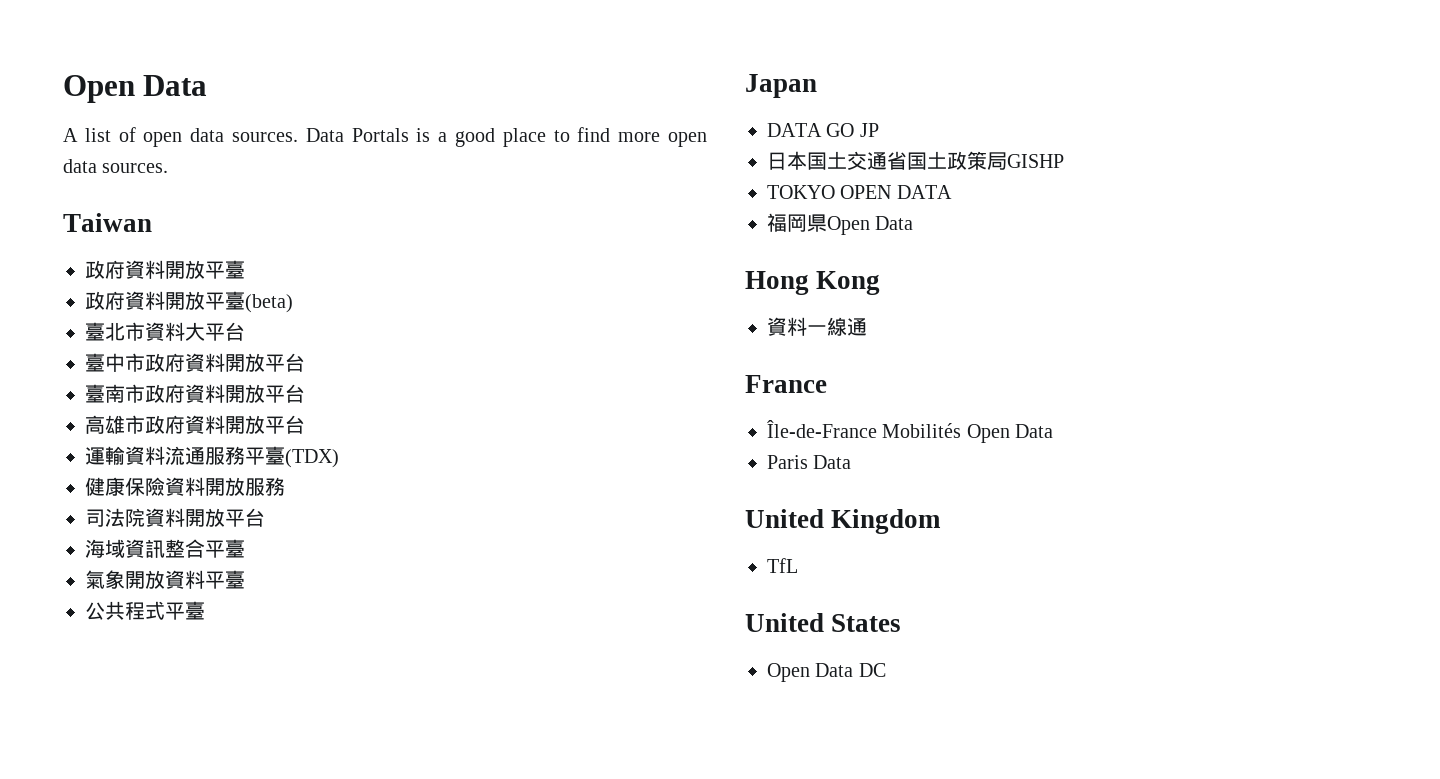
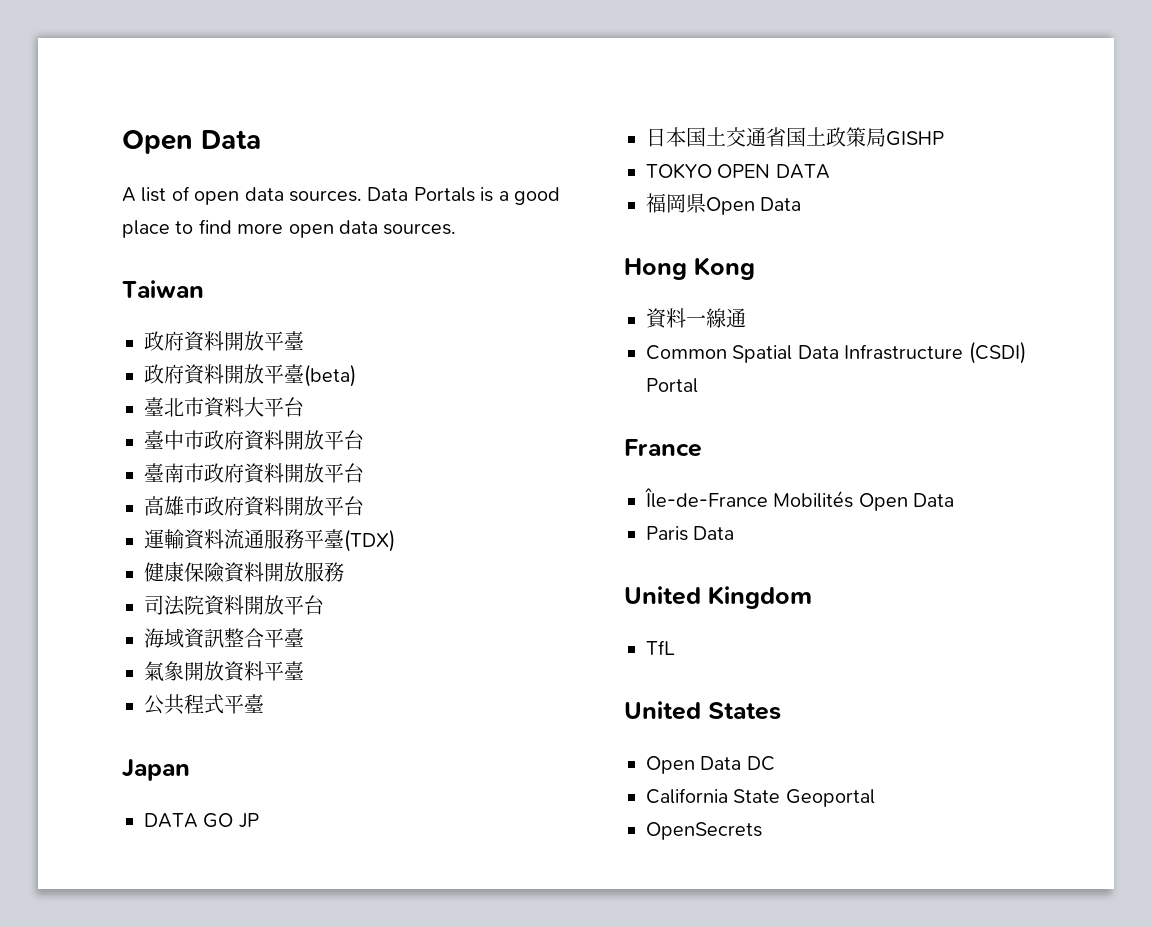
+ Common Spatial Data Infrastructure (CSDI) Portal
+ California State Geoportal
+ OpenSecrets

